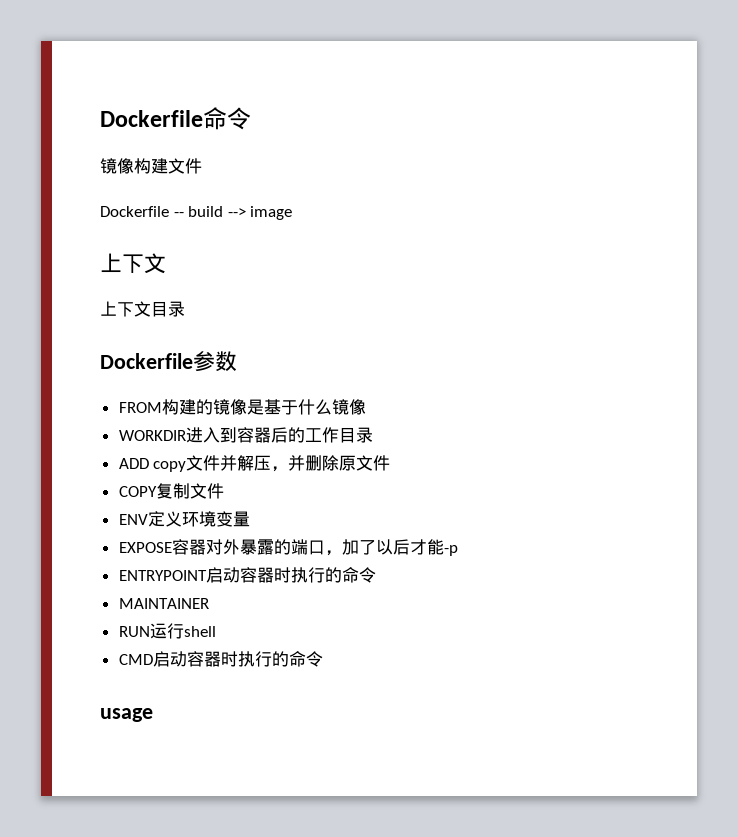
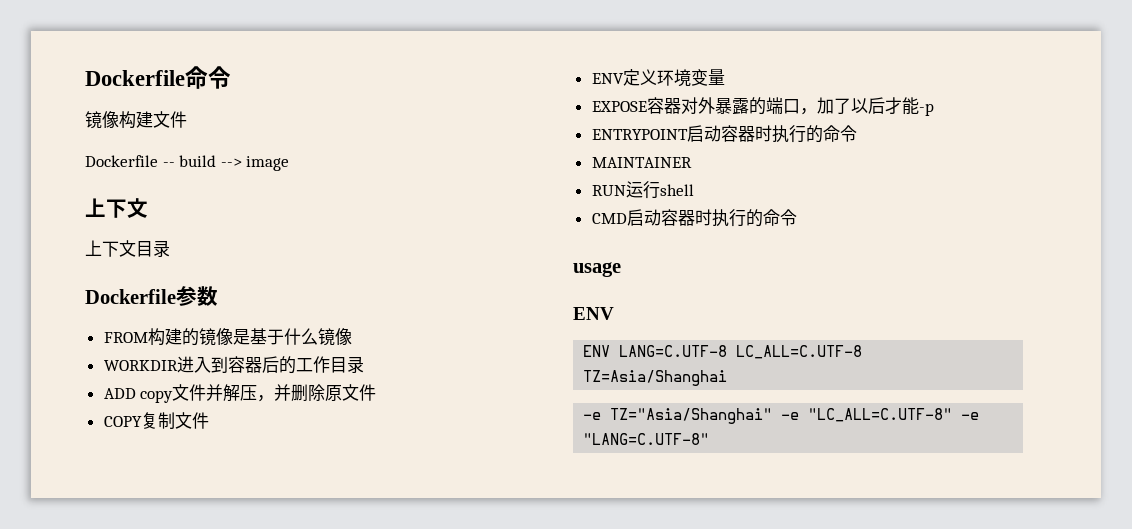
  usage
+ ENV
+ ENV LANG=C.UTF-8 LC_ALL=C.UTF-8 TZ=Asia/Shanghai
+ -e TZ="Asia/Shanghai" -e "LC_ALL=C.UTF-8" -e "LANG=C.UTF-8"

